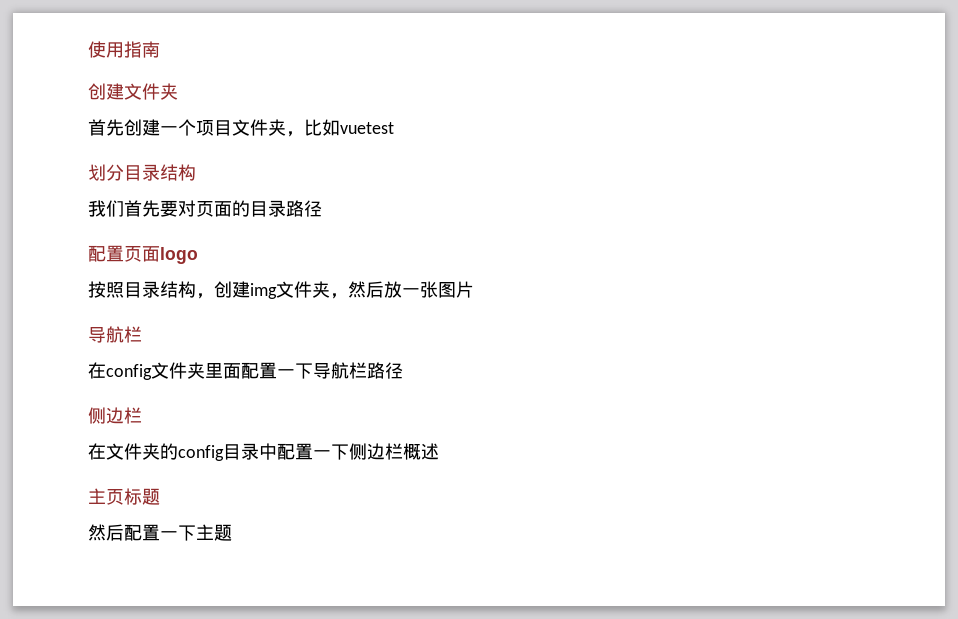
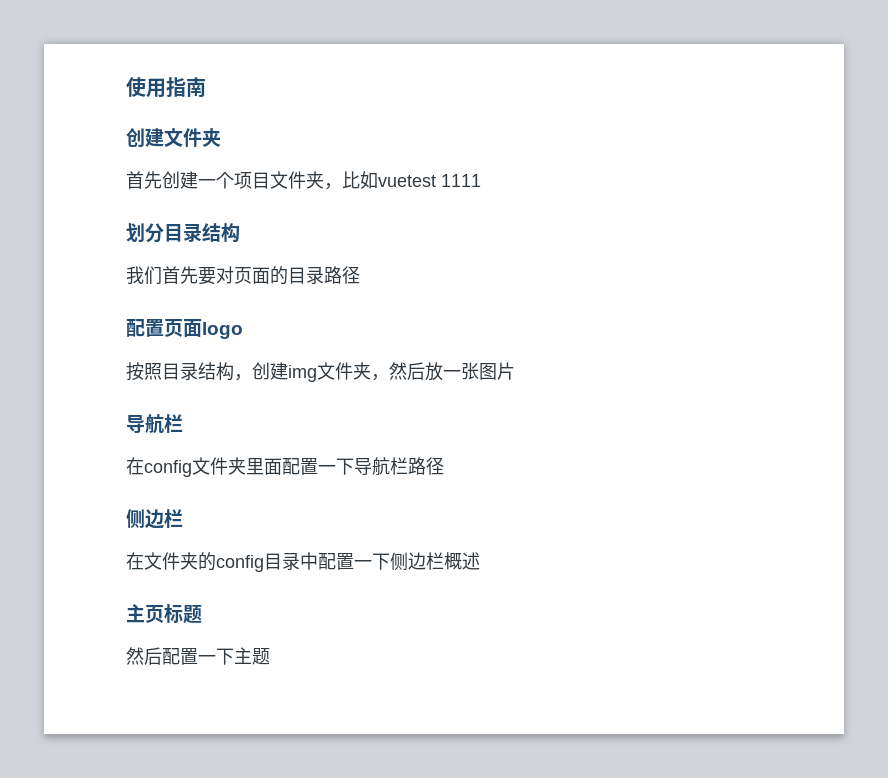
- 首先创建一个项目文件夹，比如vuetest
+ 首先创建一个项目文件夹，比如vuetest 1111

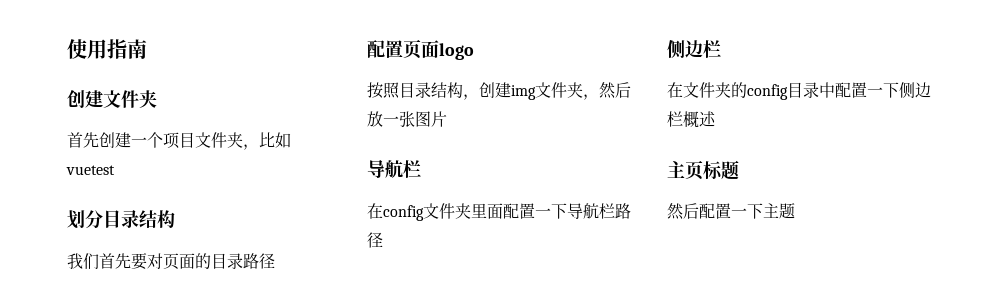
- 首先创建一个项目文件夹，比如vuetest 1111
+ 首先创建一个项目文件夹，比如vuetest

